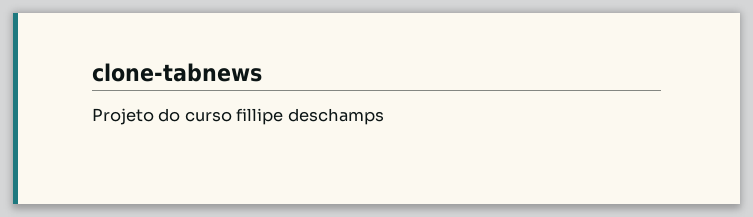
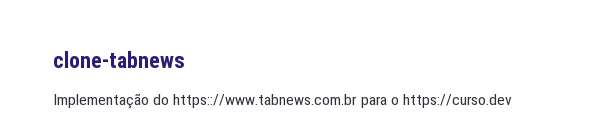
- Projeto do curso fillipe deschamps
+ Implementação do https:://www.tabnews.com.br para o https://curso.dev

